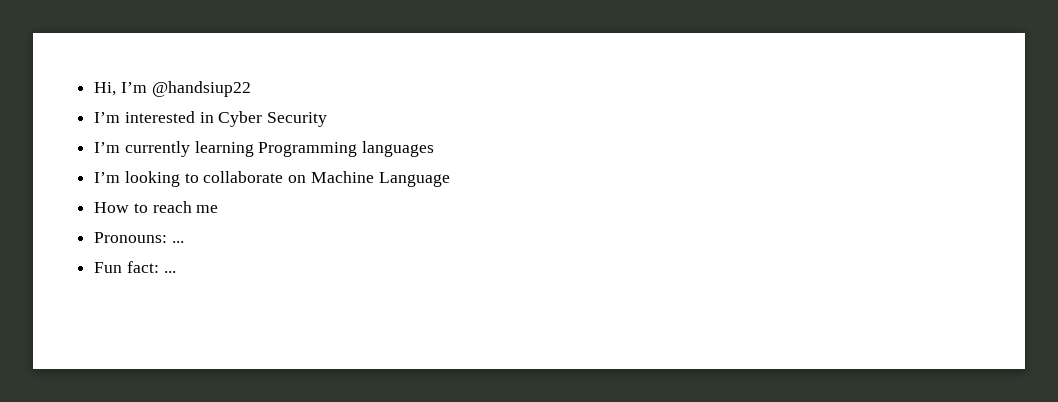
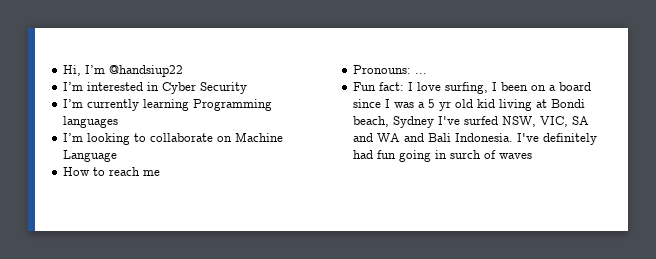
- Fun fact: ...
+ Fun fact: I love surfing, I been on a board since I was a 5 yr old kid living at Bondi beach, Sydney I've surfed NSW, VIC, SA and WA and Bali Indonesia. I've definitely had fun going in surch of waves

